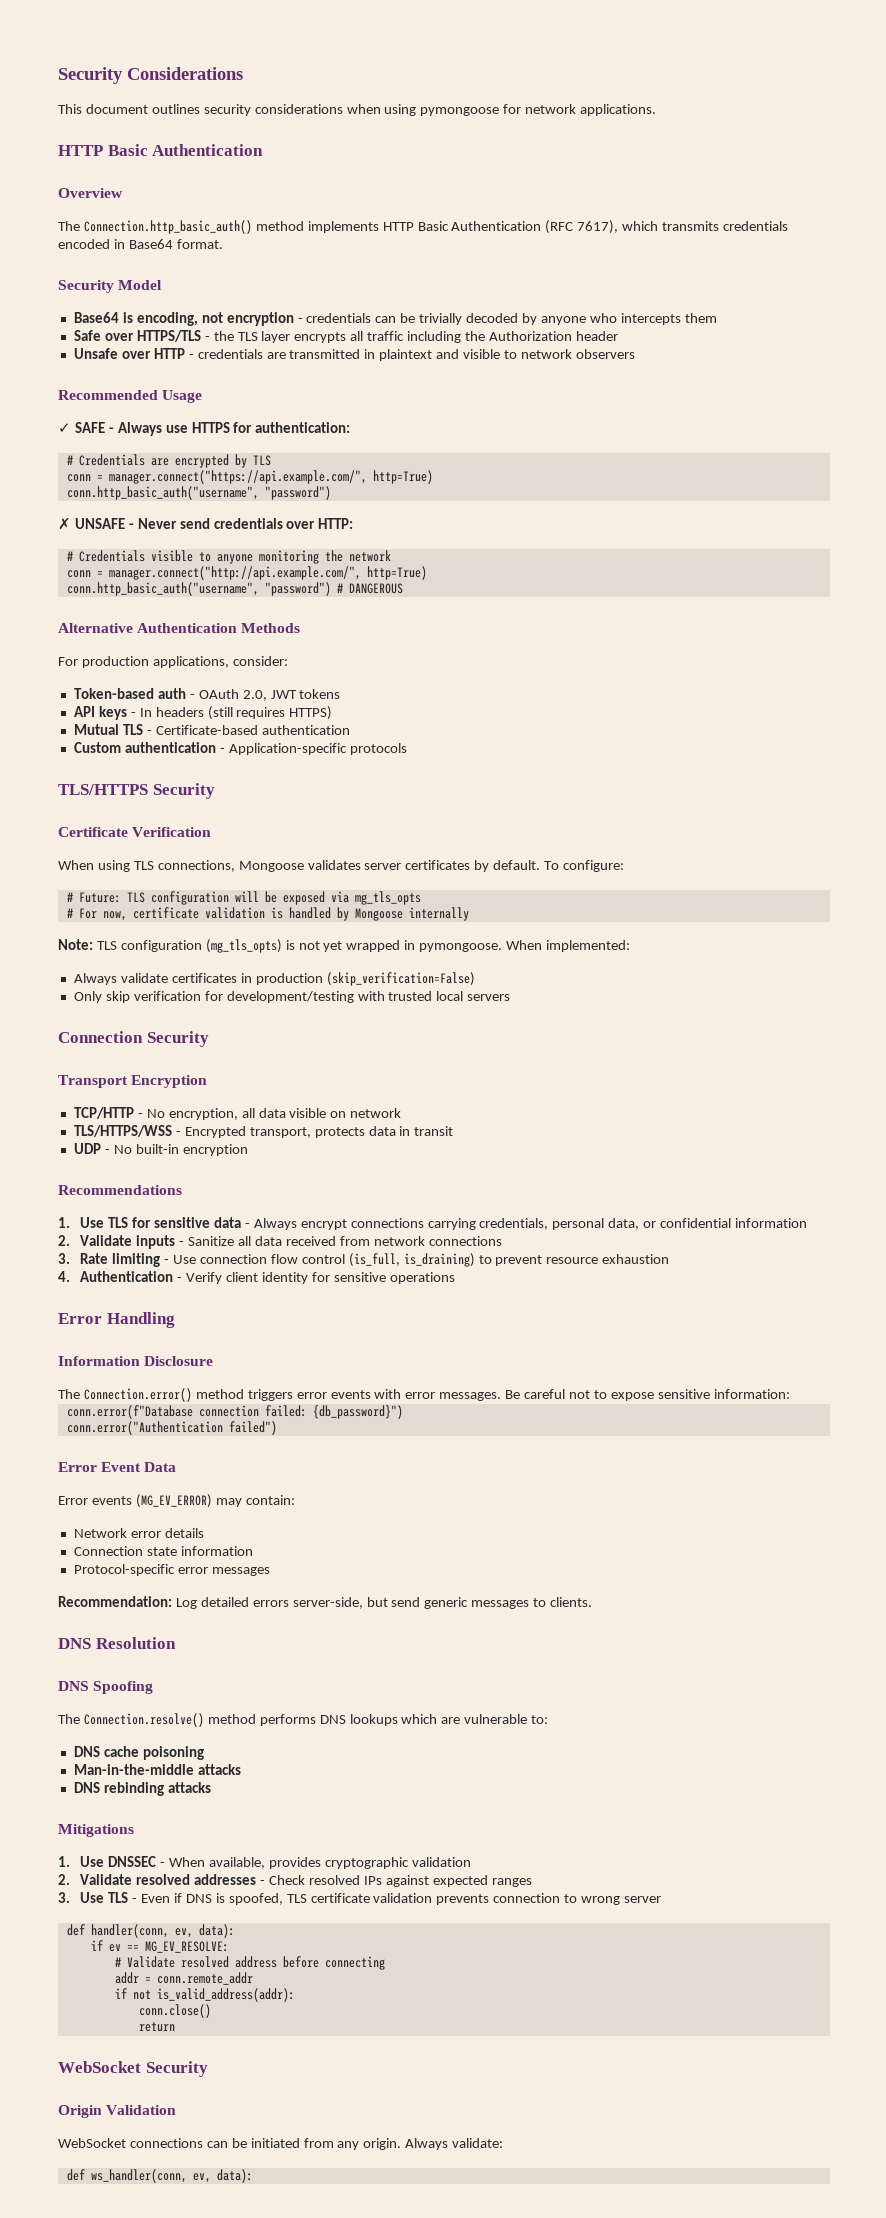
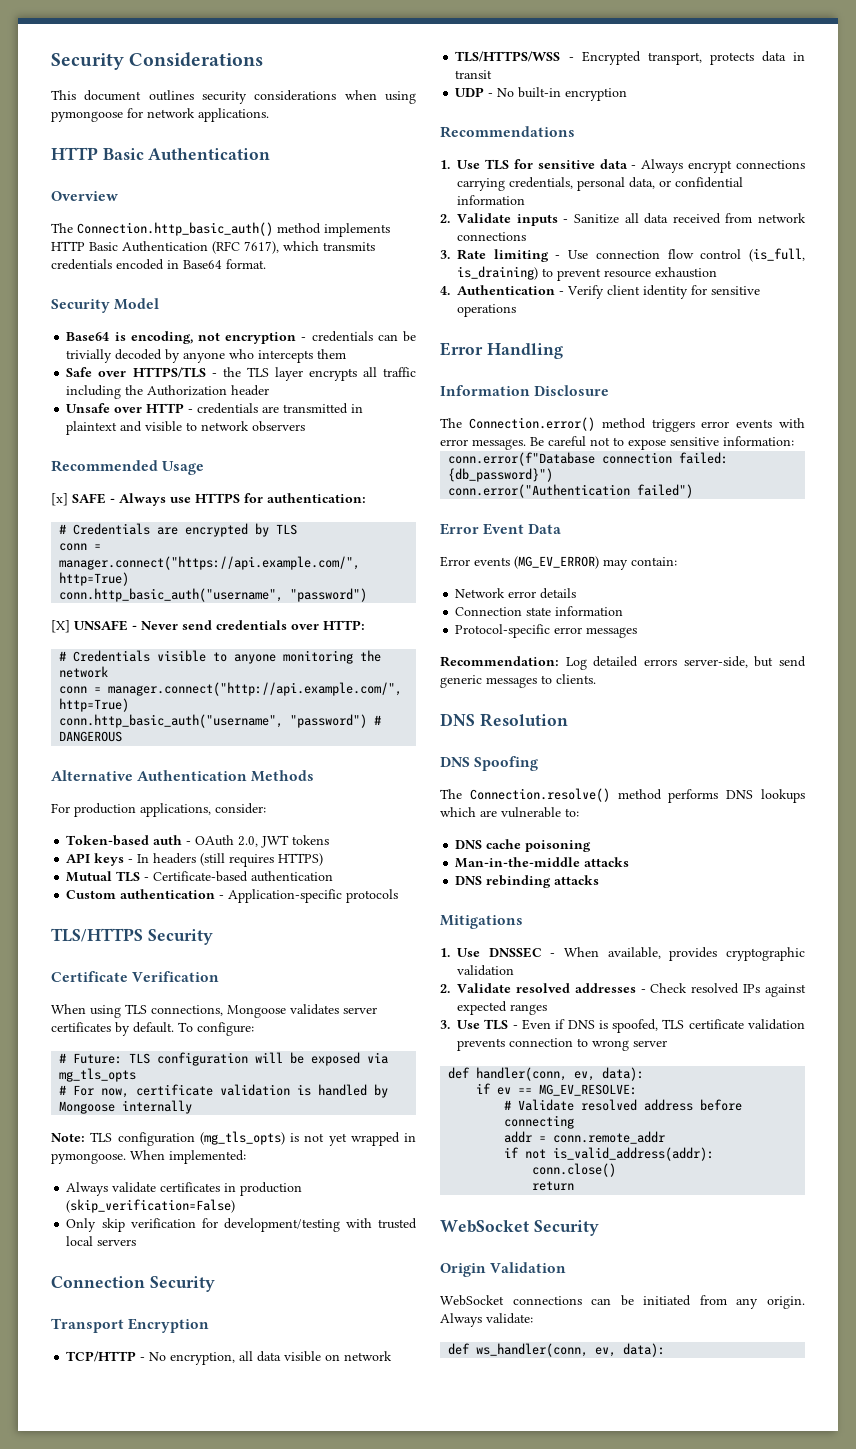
- ✓ SAFE - Always use HTTPS for authentication:
+ [x] SAFE - Always use HTTPS for authentication:
- ✗ UNSAFE - Never send credentials over HTTP:
+ [X] UNSAFE - Never send credentials over HTTP:

